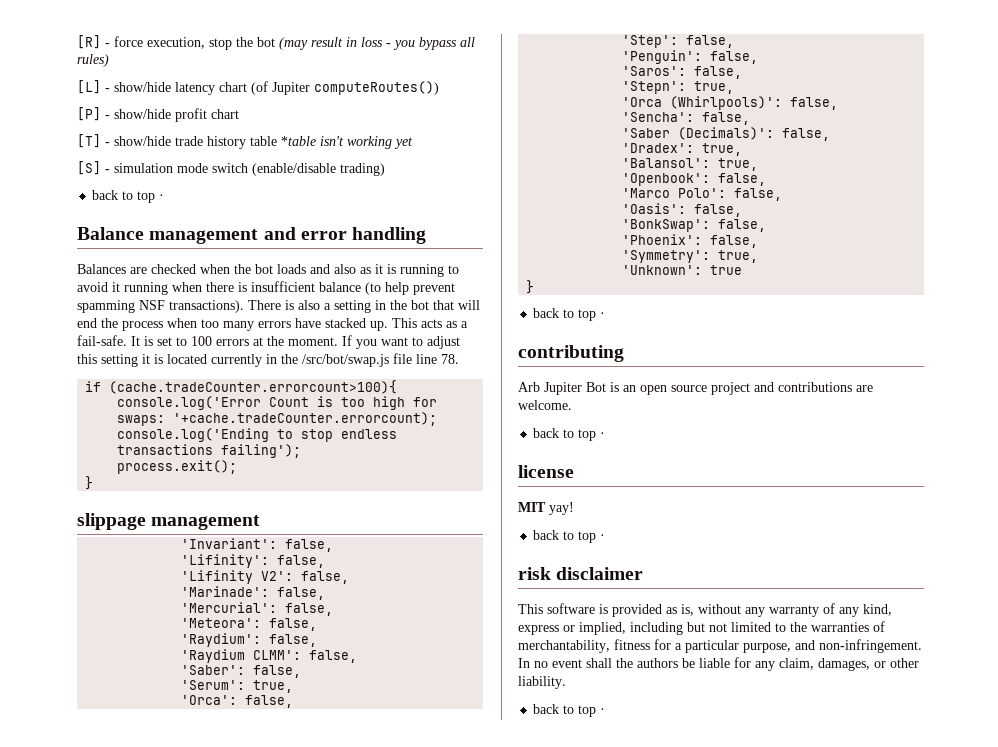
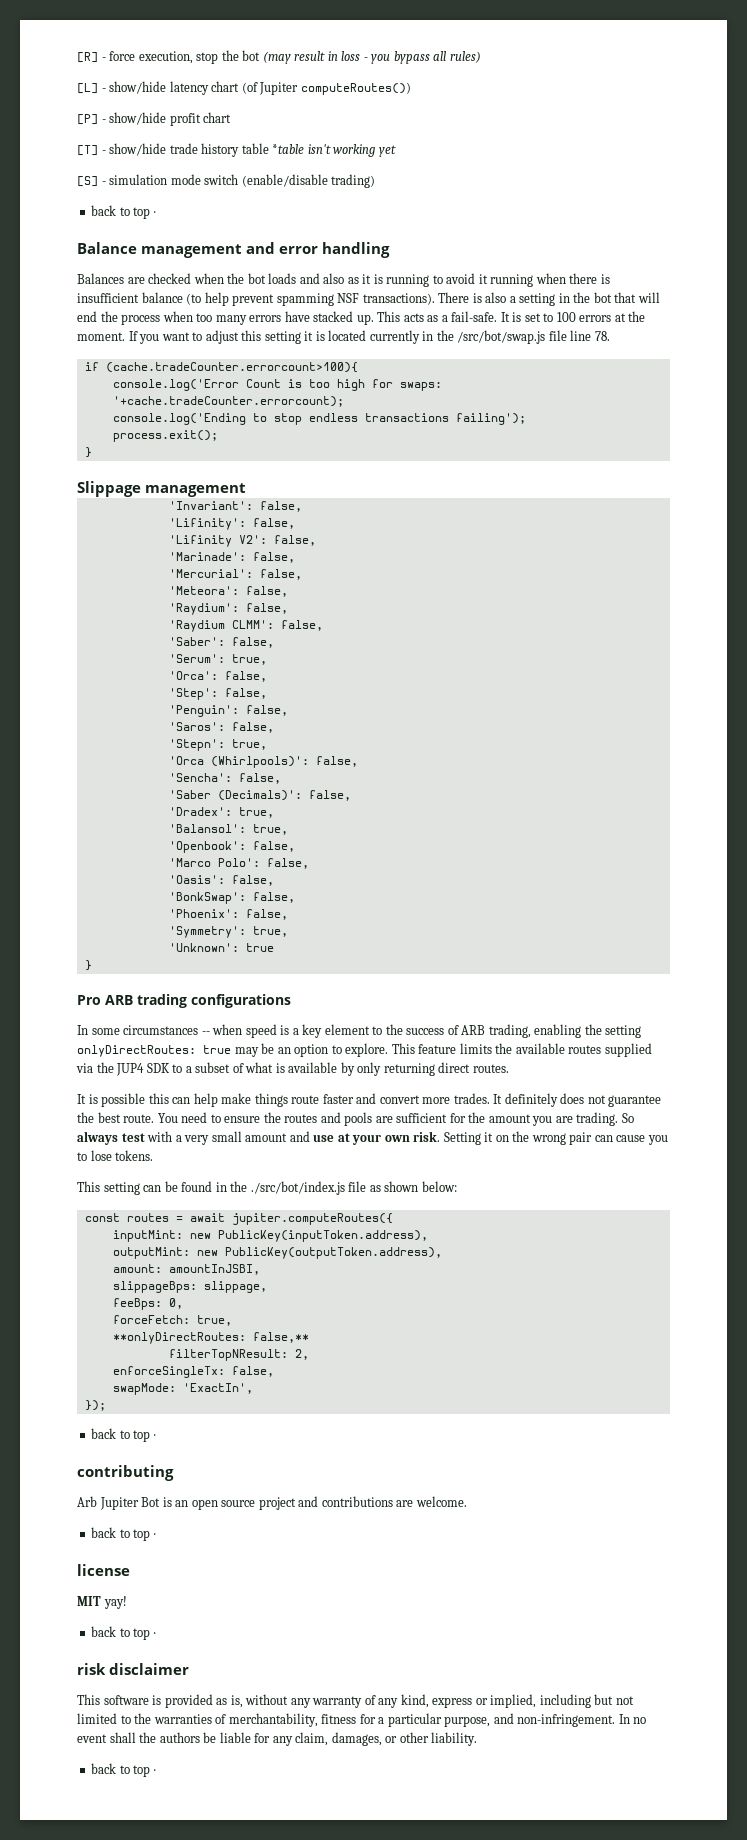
- slippage management
+ Slippage management
+ Pro ARB trading configurations
+ In some circumstances -- when speed is a key element to the success of ARB trading, enabling the setting onlyDirectRoutes: true may be an option to explore. This feature limits the available routes supplied via the JUP4 SDK to a subset of what is available by only returning direct routes.
+ It is possible this can help make things route faster and convert more trades. It definitely does not guarantee the best route. You need to ensure the routes and pools are sufficient for the amount you are trading. So always test with a very small amount and use at your own risk. Setting it on the wrong pair can cause you to lose tokens.
+ This setting can be found in the ./src/bot/index.js file as shown below:
+ const routes = await jupiter.computeRoutes({
+ inputMint: new PublicKey(inputToken.address),
+ outputMint: new PublicKey(outputToken.address),
+ amount: amountInJSBI,
+ slippageBps: slippage,
+ feeBps: 0,
+ forceFetch: true,
+ **onlyDirectRoutes: false,**
+ filterTopNResult: 2,
+ enforceSingleTx: false,
+ swapMode: 'ExactIn',
+ });

